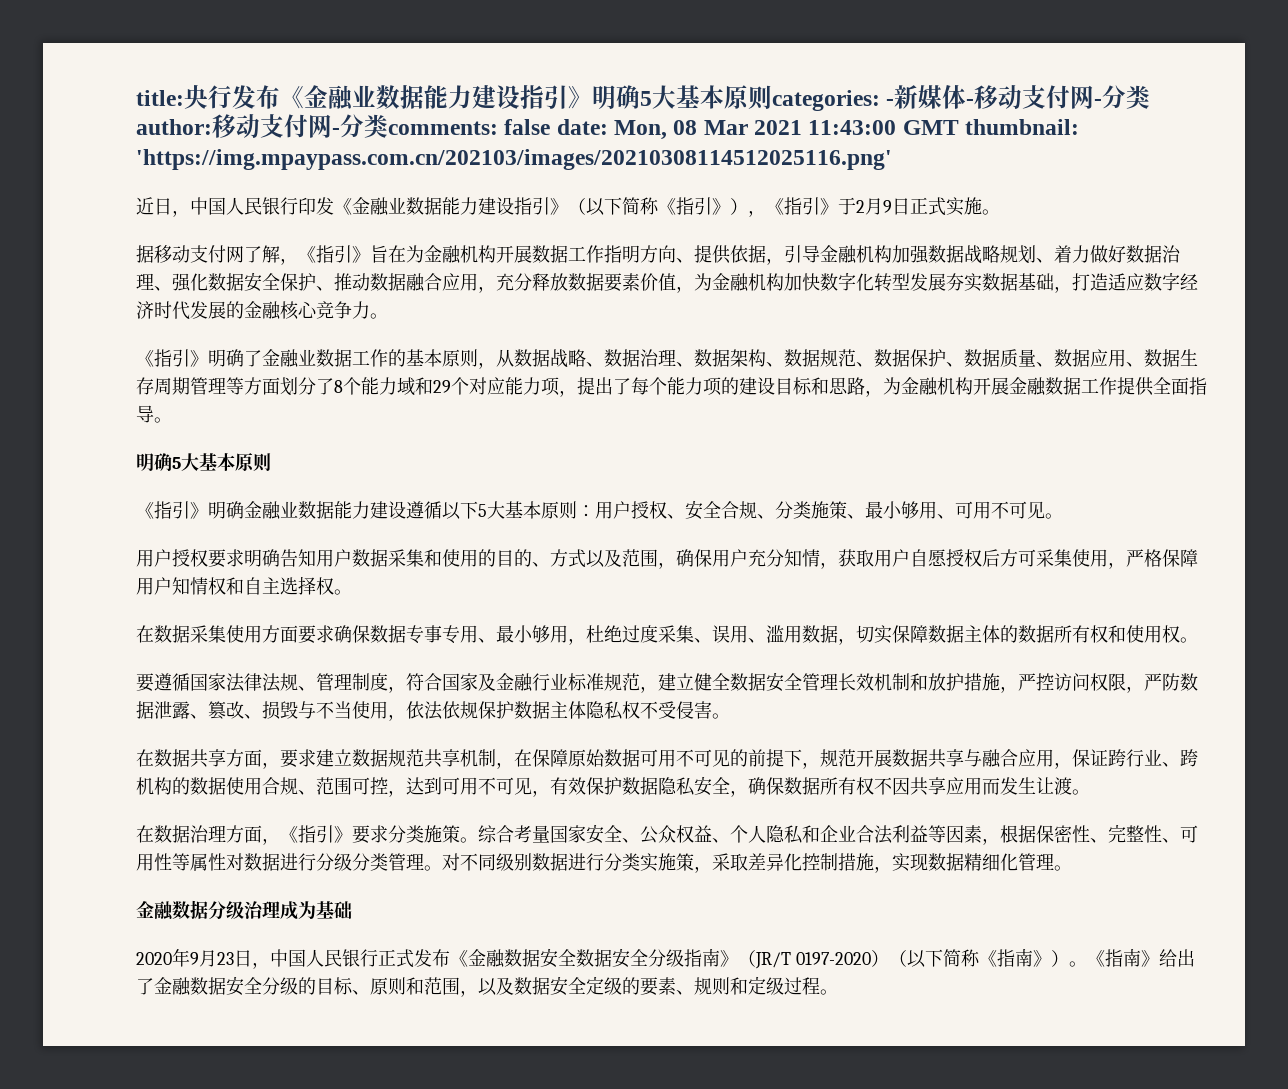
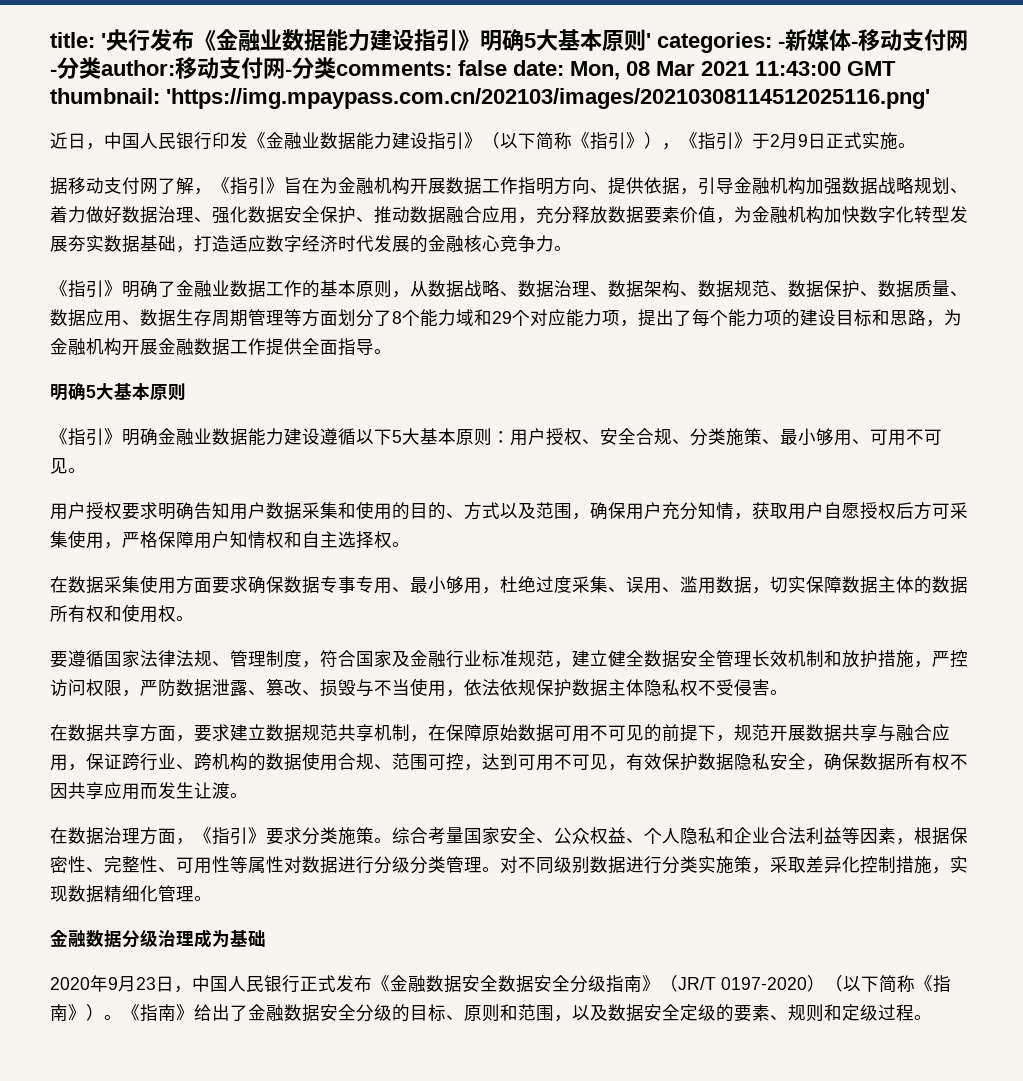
- title:央行发布《金融业数据能力建设指引》明确5大基本原则categories: -新媒体-移动支付网-分类author:移动支付网-分类comments: false date: Mon, 08 Mar 2021 11:43:00 GMT thumbnail: 'https://img.mpaypass.com.cn/202103/images/20210308114512025116.png'
+ title: '央行发布《金融业数据能力建设指引》明确5大基本原则' categories: -新媒体-移动支付网-分类author:移动支付网-分类comments: false date: Mon, 08 Mar 2021 11:43:00 GMT thumbnail: 'https://img.mpaypass.com.cn/202103/images/20210308114512025116.png'

